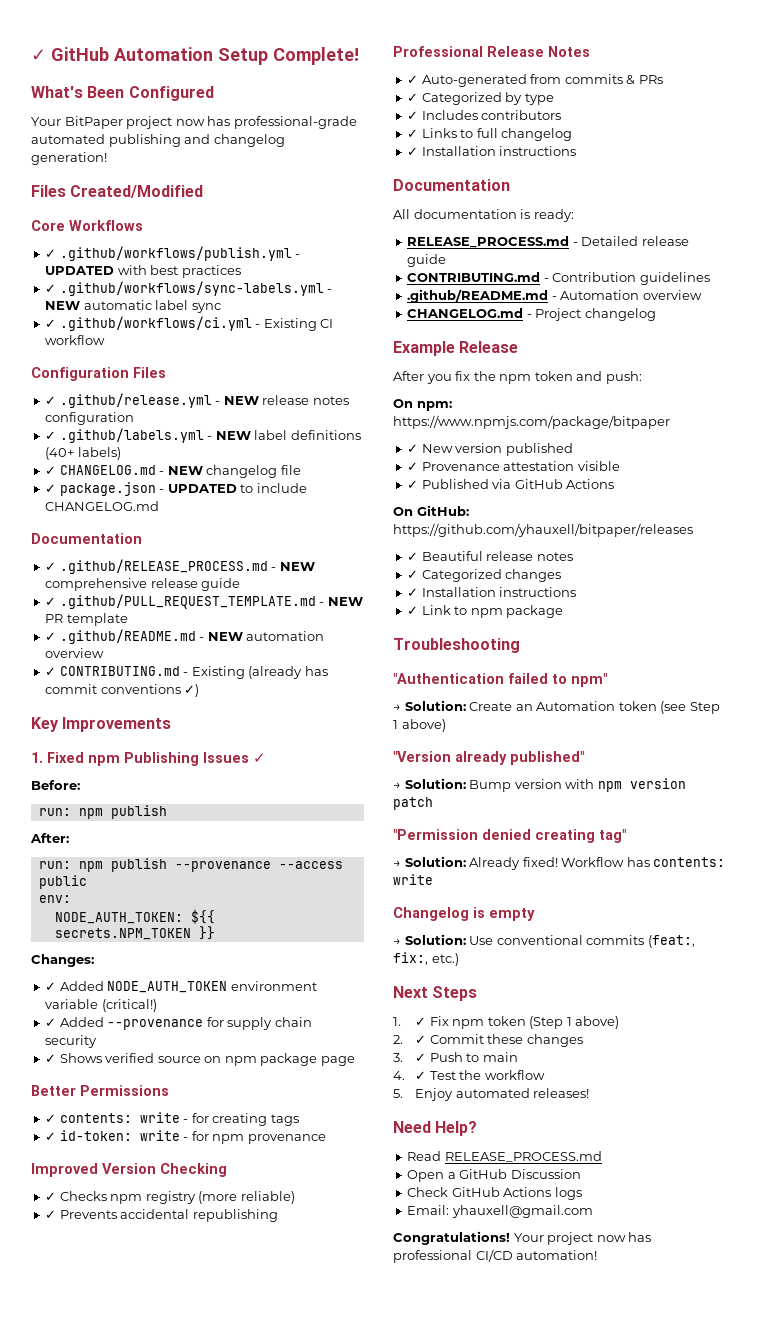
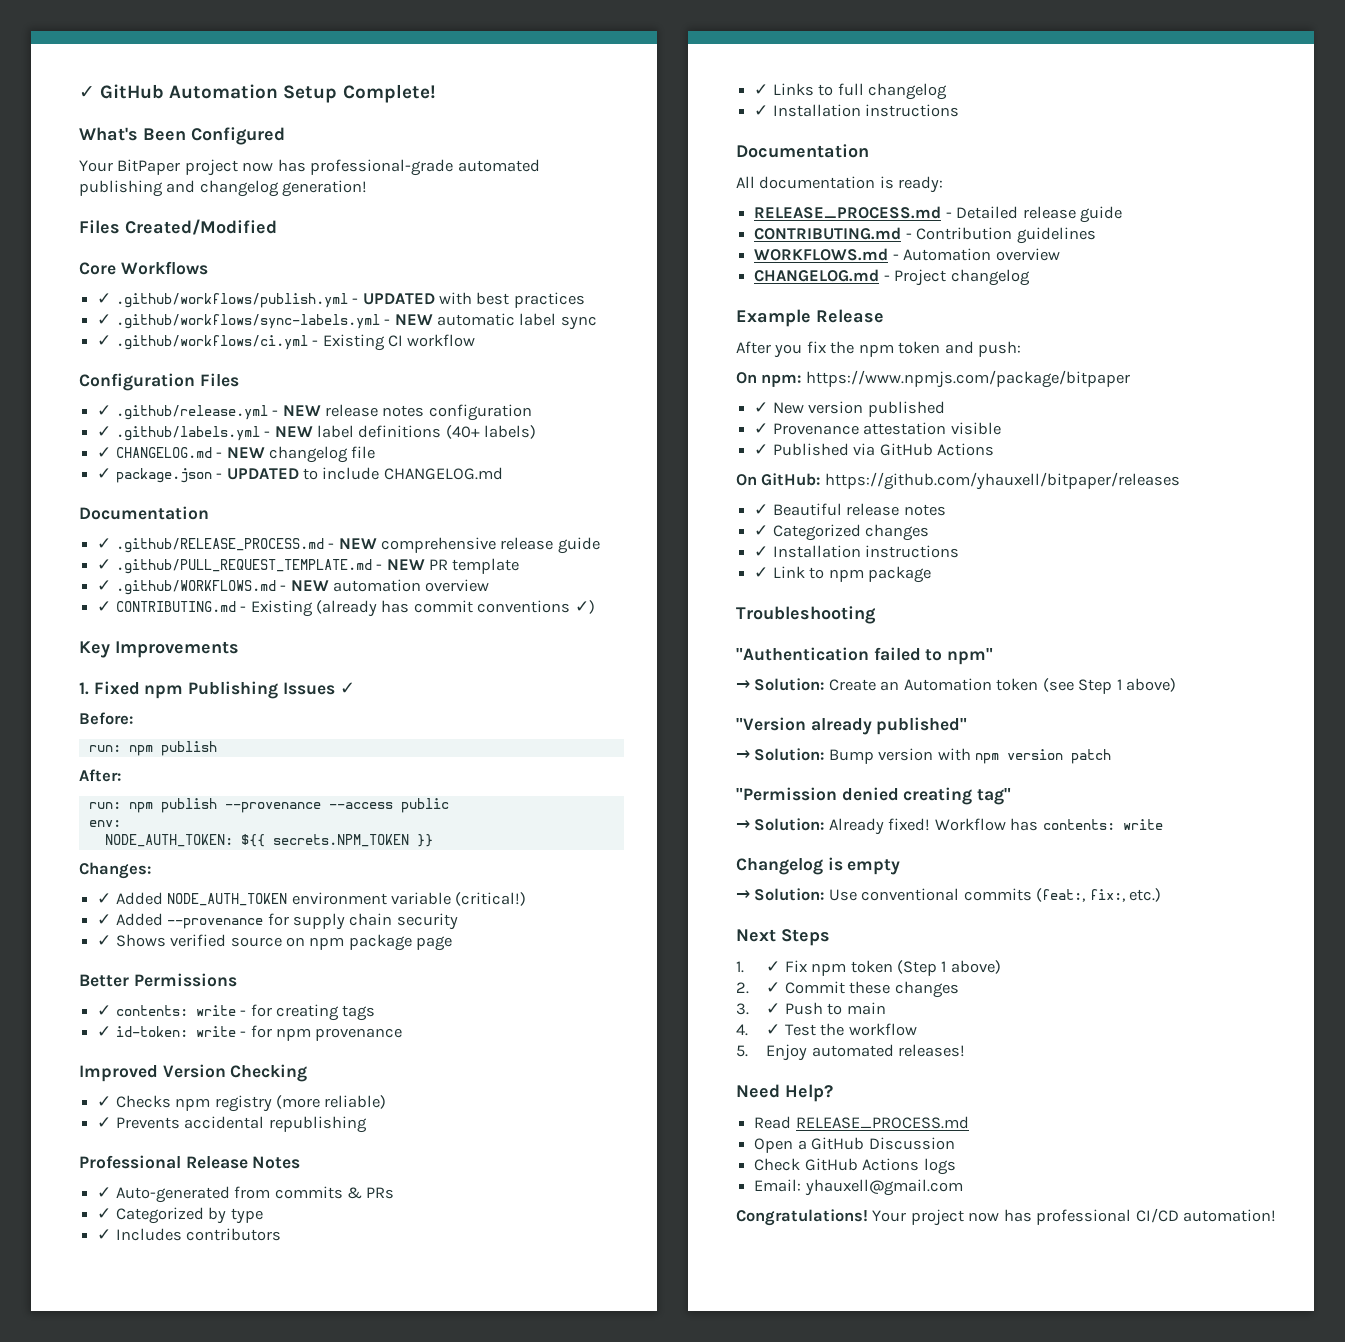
- ✓ .github/README.md - NEW automation overview
+ ✓ .github/WORKFLOWS.md - NEW automation overview
- .github/README.md - Automation overview
+ WORKFLOWS.md - Automation overview

